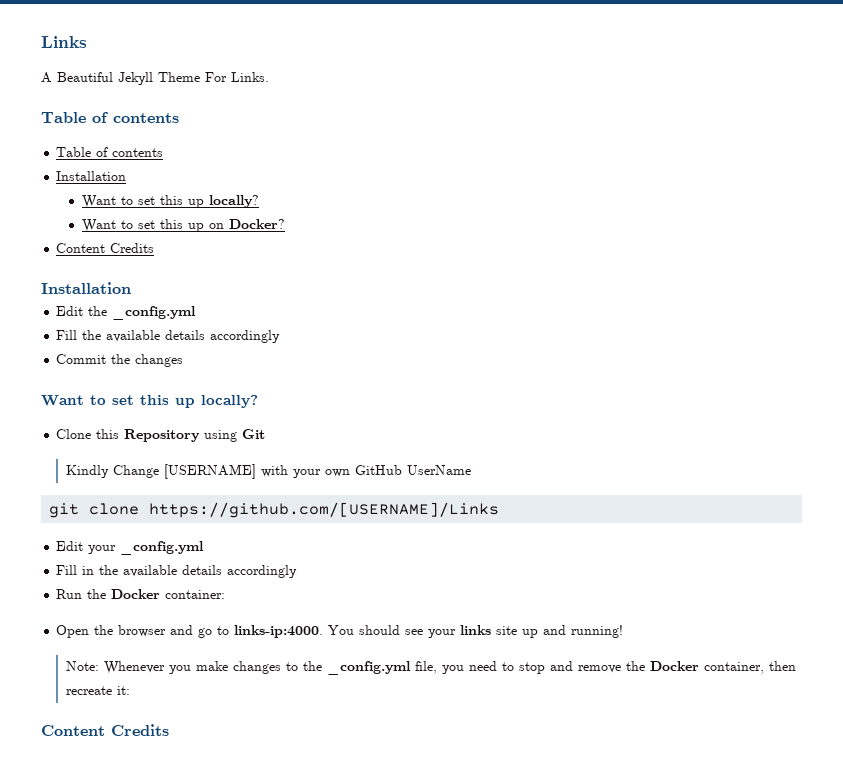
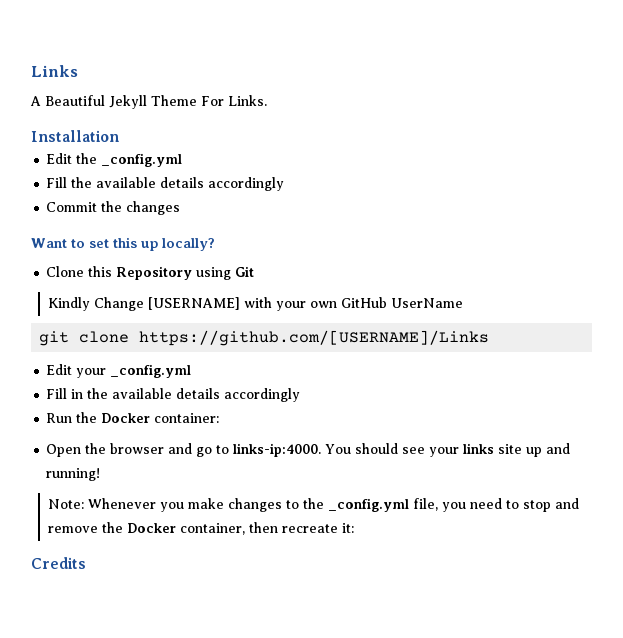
  A Beautiful Jekyll Theme For Links.
- Table of contents
- Table of contents
- Installation
- Want to set this up locally?
- Want to set this up on Docker?
- Content Credits
  Note: Whenever you make changes to the _config.yml file, you need to stop and remove the Docker container, then recreate it:
- Content Credits
+ Credits

